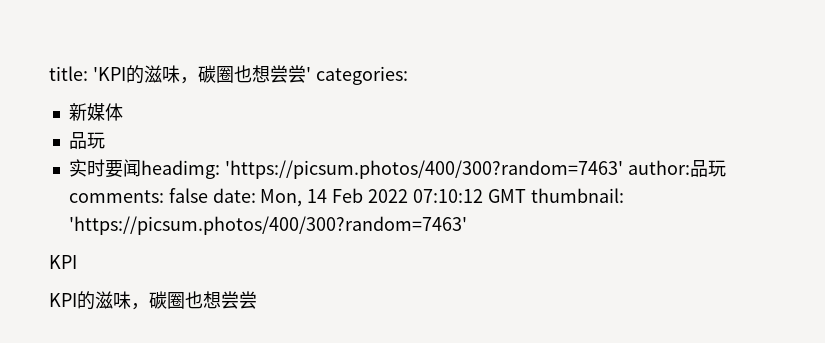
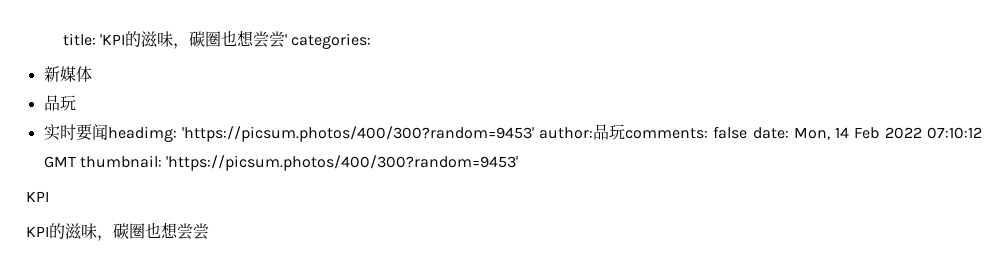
- 实时要闻headimg: 'https://picsum.photos/400/300?random=7463' author:品玩comments: false date: Mon, 14 Feb 2022 07:10:12 GMT thumbnail: 'https://picsum.photos/400/300?random=7463'
+ 实时要闻headimg: 'https://picsum.photos/400/300?random=9453' author:品玩comments: false date: Mon, 14 Feb 2022 07:10:12 GMT thumbnail: 'https://picsum.photos/400/300?random=9453'

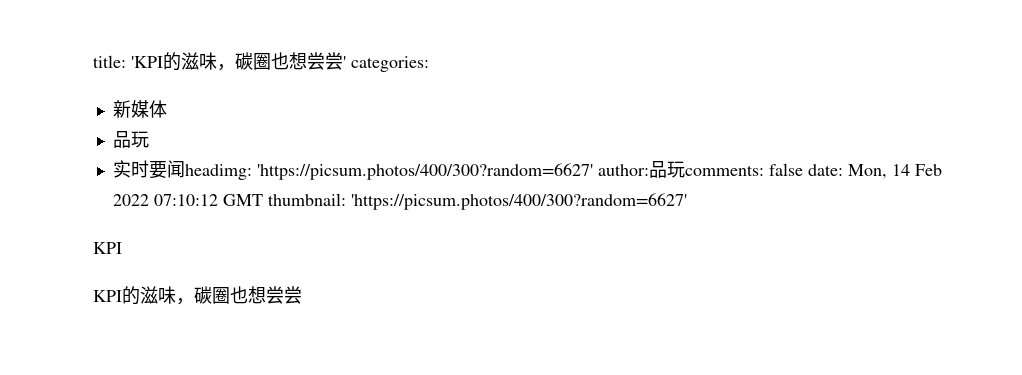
- 实时要闻headimg: 'https://picsum.photos/400/300?random=9453' author:品玩comments: false date: Mon, 14 Feb 2022 07:10:12 GMT thumbnail: 'https://picsum.photos/400/300?random=9453'
+ 实时要闻headimg: 'https://picsum.photos/400/300?random=6627' author:品玩comments: false date: Mon, 14 Feb 2022 07:10:12 GMT thumbnail: 'https://picsum.photos/400/300?random=6627'

